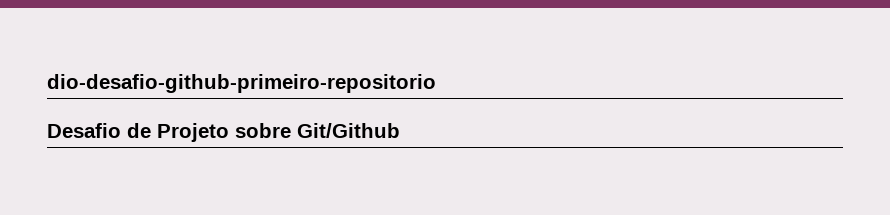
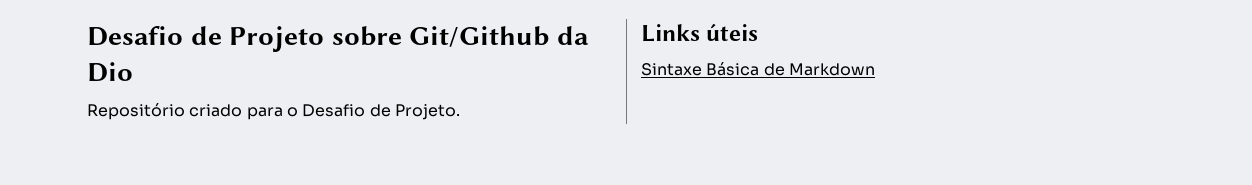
- dio-desafio-github-primeiro-repositorio
- Desafio de Projeto sobre Git/Github
+ Desafio de Projeto sobre Git/Github da Dio
+ Repositório criado para o Desafio de Projeto.
+ Links úteis
+ Sintaxe Básica de Markdown

